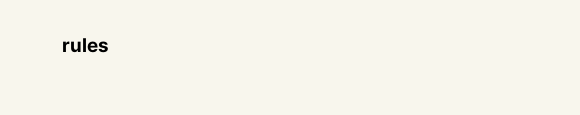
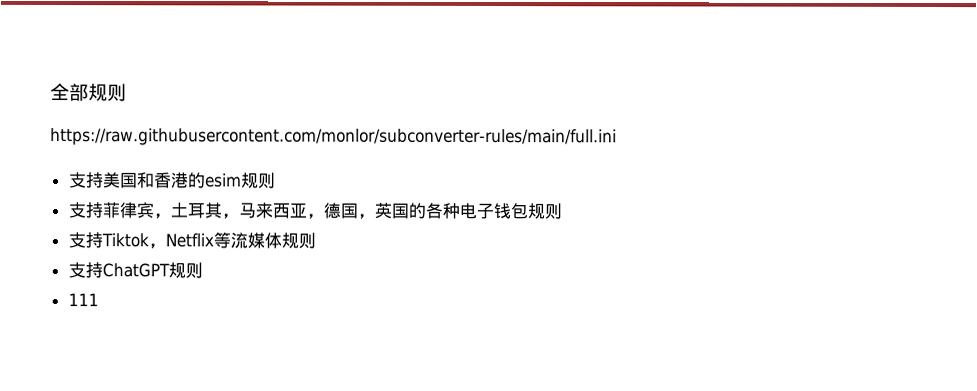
- rules
+ 全部规则
+ https://raw.githubusercontent.com/monlor/subconverter-rules/main/full.ini
+ 支持美国和香港的esim规则
+ 支持菲律宾，土耳其，马来西亚，德国，英国的各种电子钱包规则
+ 支持Tiktok，Netflix等流媒体规则
+ 支持ChatGPT规则
+ 111

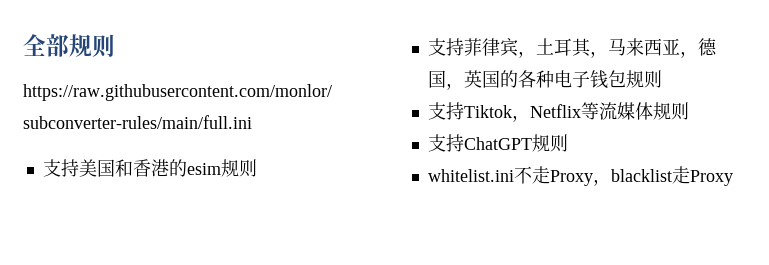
- 111
+ whitelist.ini不走Proxy，blacklist走Proxy

